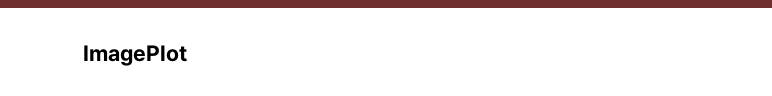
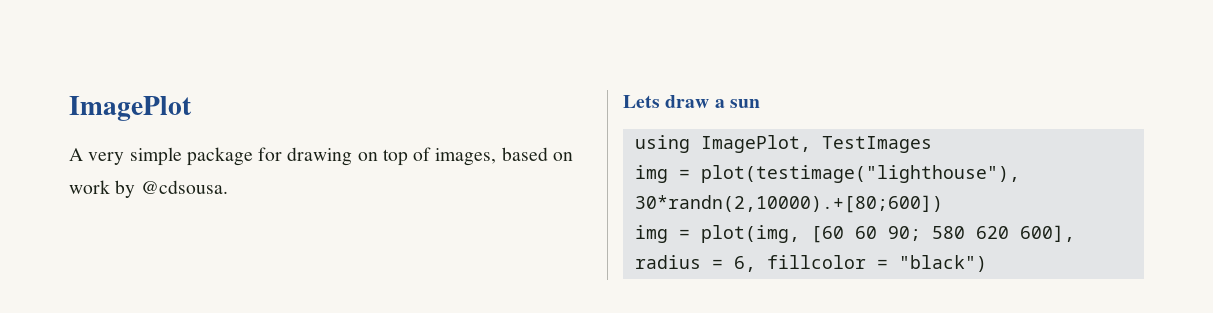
+ A very simple package for drawing on top of images, based on work by @cdsousa.
+ Lets draw a sun
+ using ImagePlot, TestImages
+ img = plot(testimage("lighthouse"), 30*randn(2,10000).+[80;600])
+ img = plot(img, [60 60 90; 580 620 600], radius = 6, fillcolor = "black")

